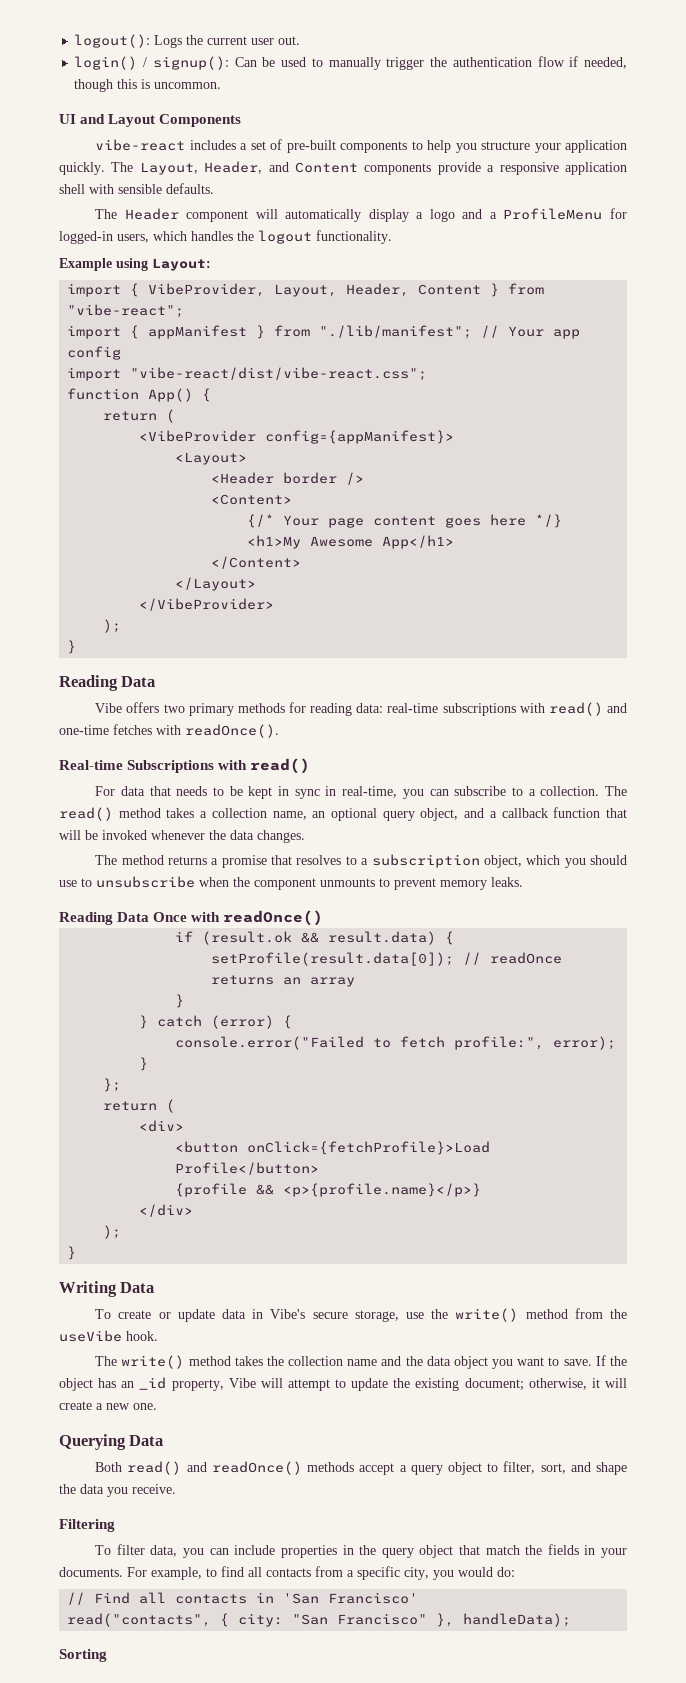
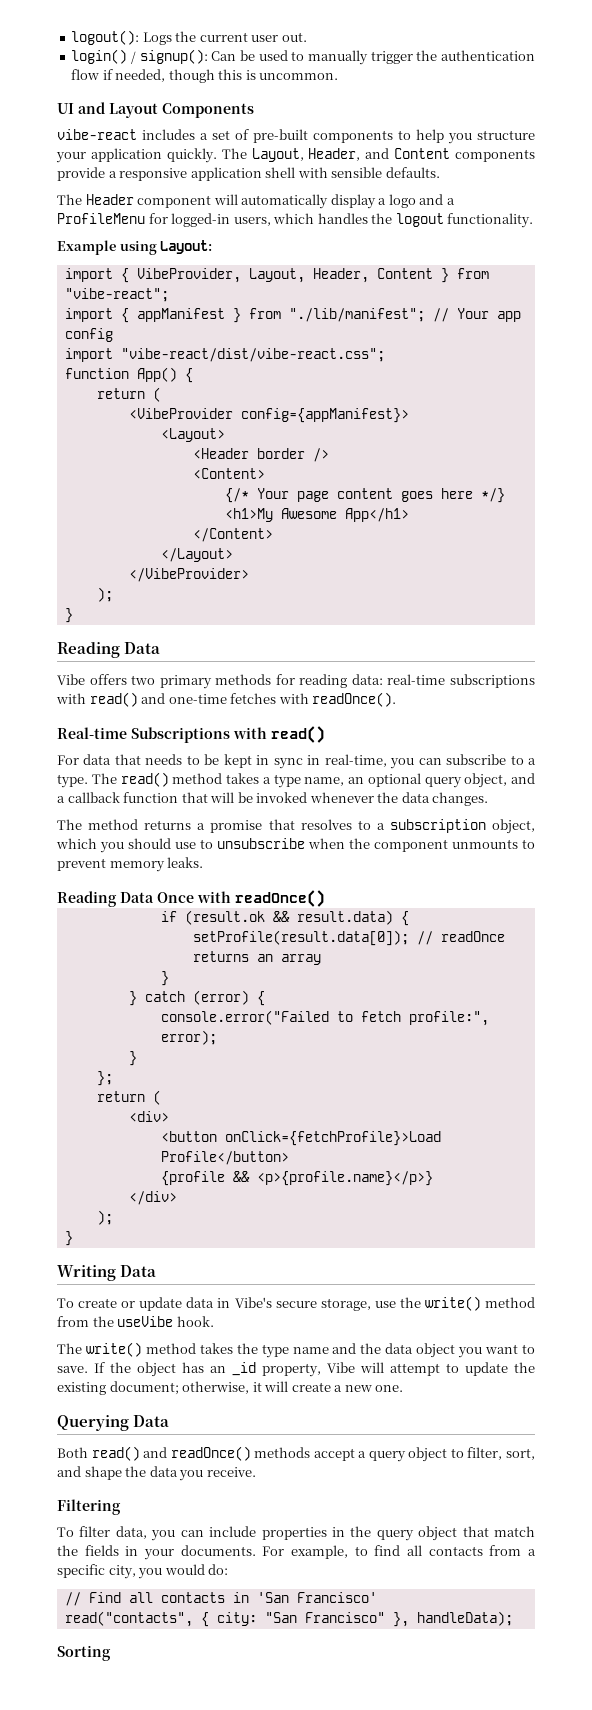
- For data that needs to be kept in sync in real-time, you can subscribe to a collection.
+ For data that needs to be kept in sync in real-time, you can subscribe to a type.
- The read() method takes a collection name, an optional query object, and a callback function that will be invoked whenever the data changes.
+ The read() method takes a type name, an optional query object, and a callback function that will be invoked whenever the data changes.
- The write() method takes the collection name and the data object you want to save.
+ The write() method takes the type name and the data object you want to save.

